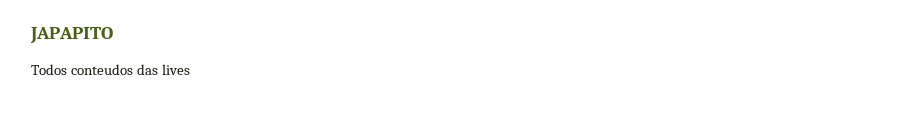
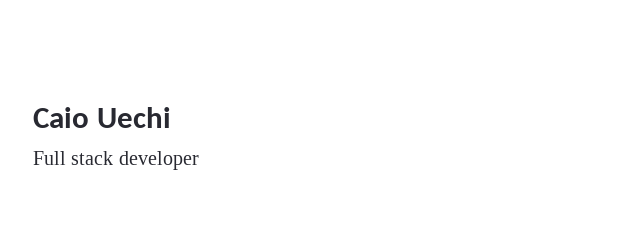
- JAPAPITO
- Todos conteudos das lives
+ Caio Uechi
+ Full stack developer

